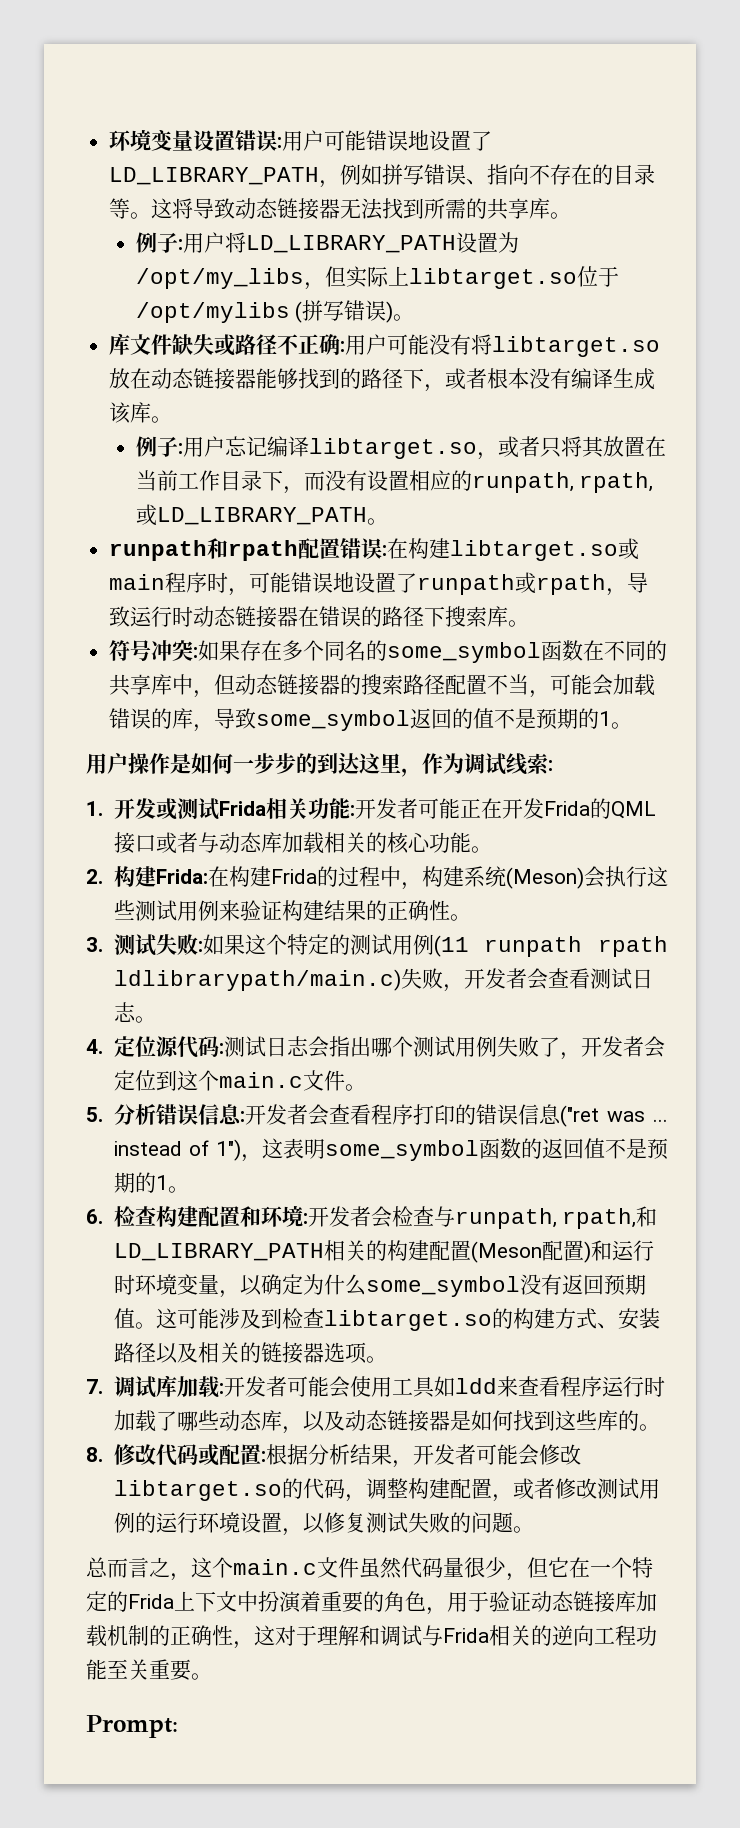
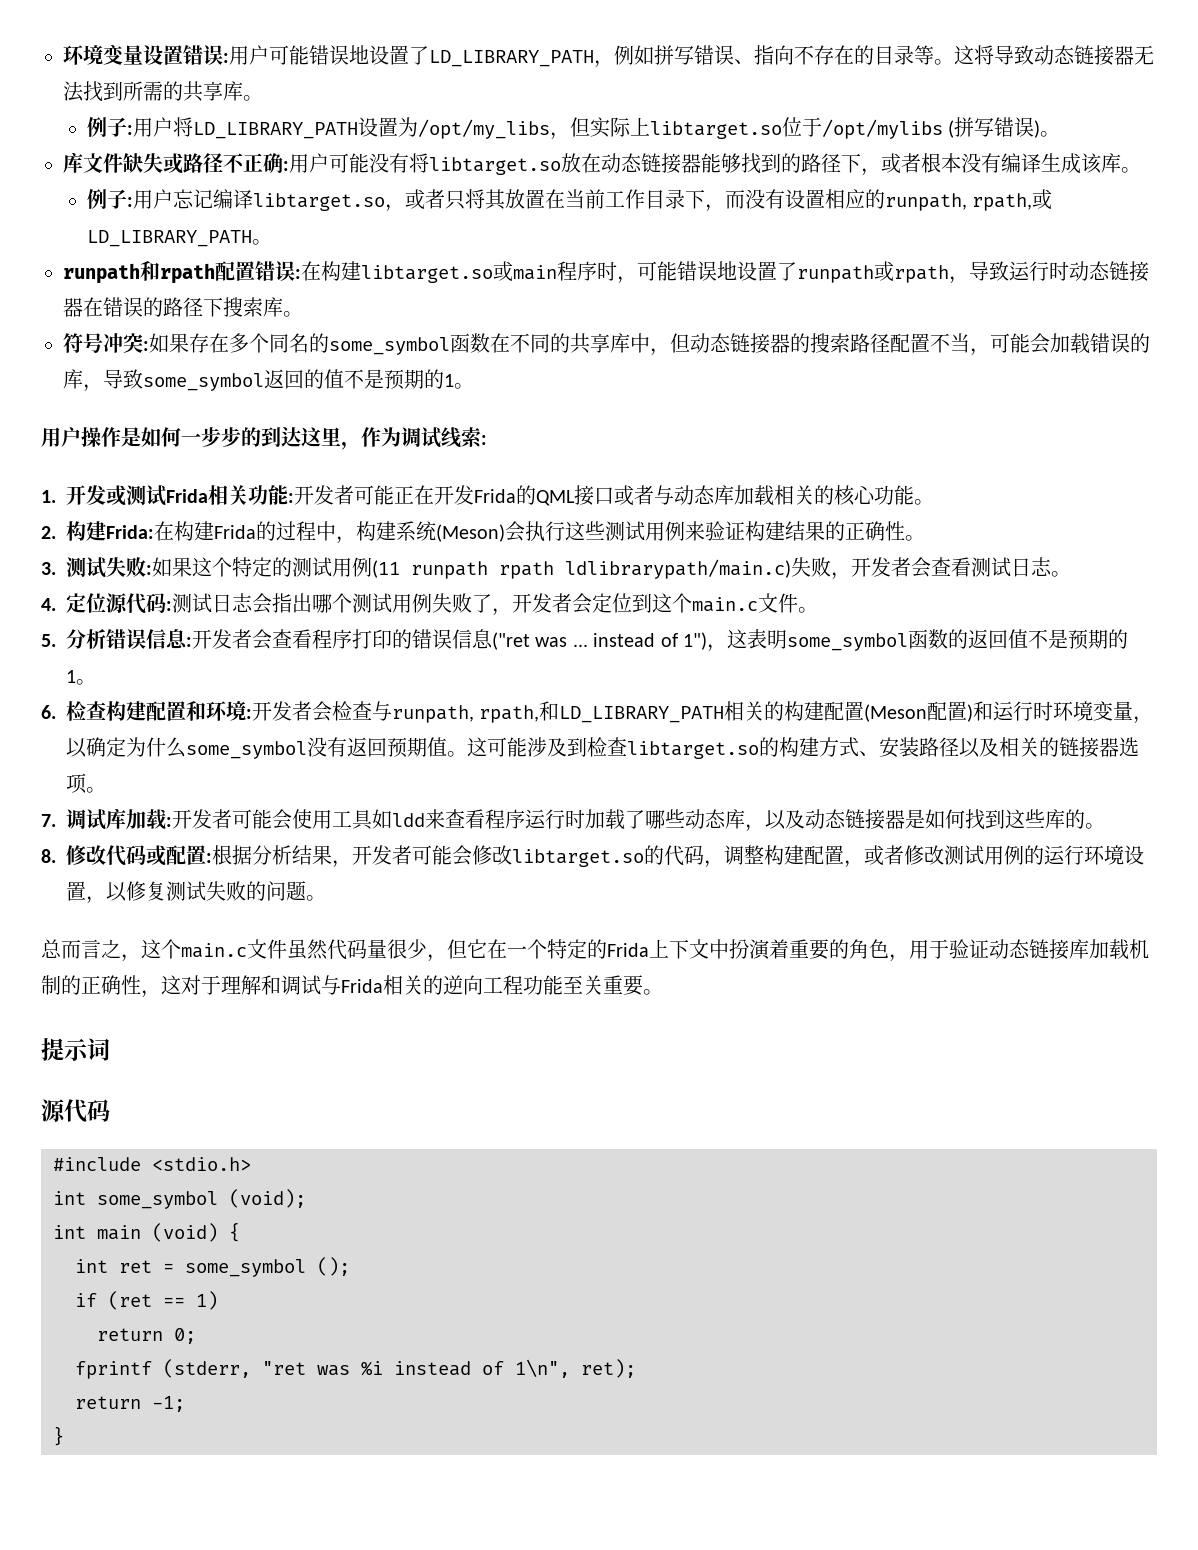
- Prompt:
+ 提示词
+ 源代码
+ #include <stdio.h>
+ int some_symbol (void);
+ int main (void) {
+ int ret = some_symbol ();
+ if (ret == 1)
+ return 0;
+ fprintf (stderr, "ret was %i instead of 1\n", ret);
+ return -1;
+ }

